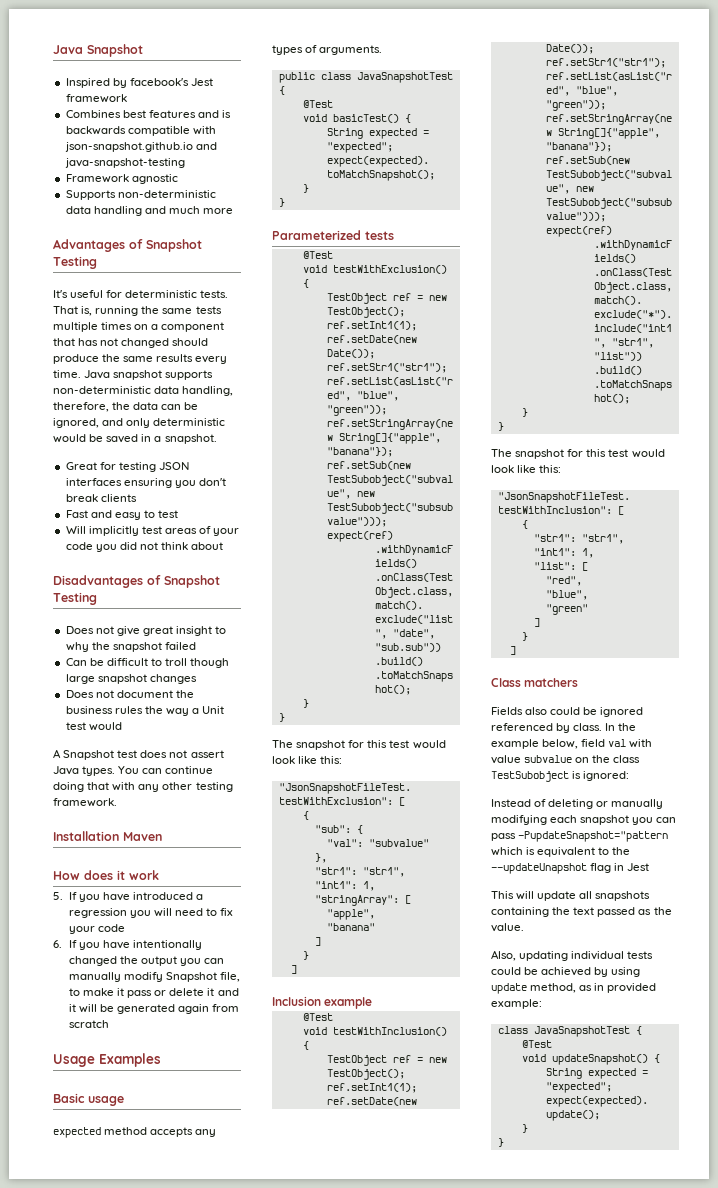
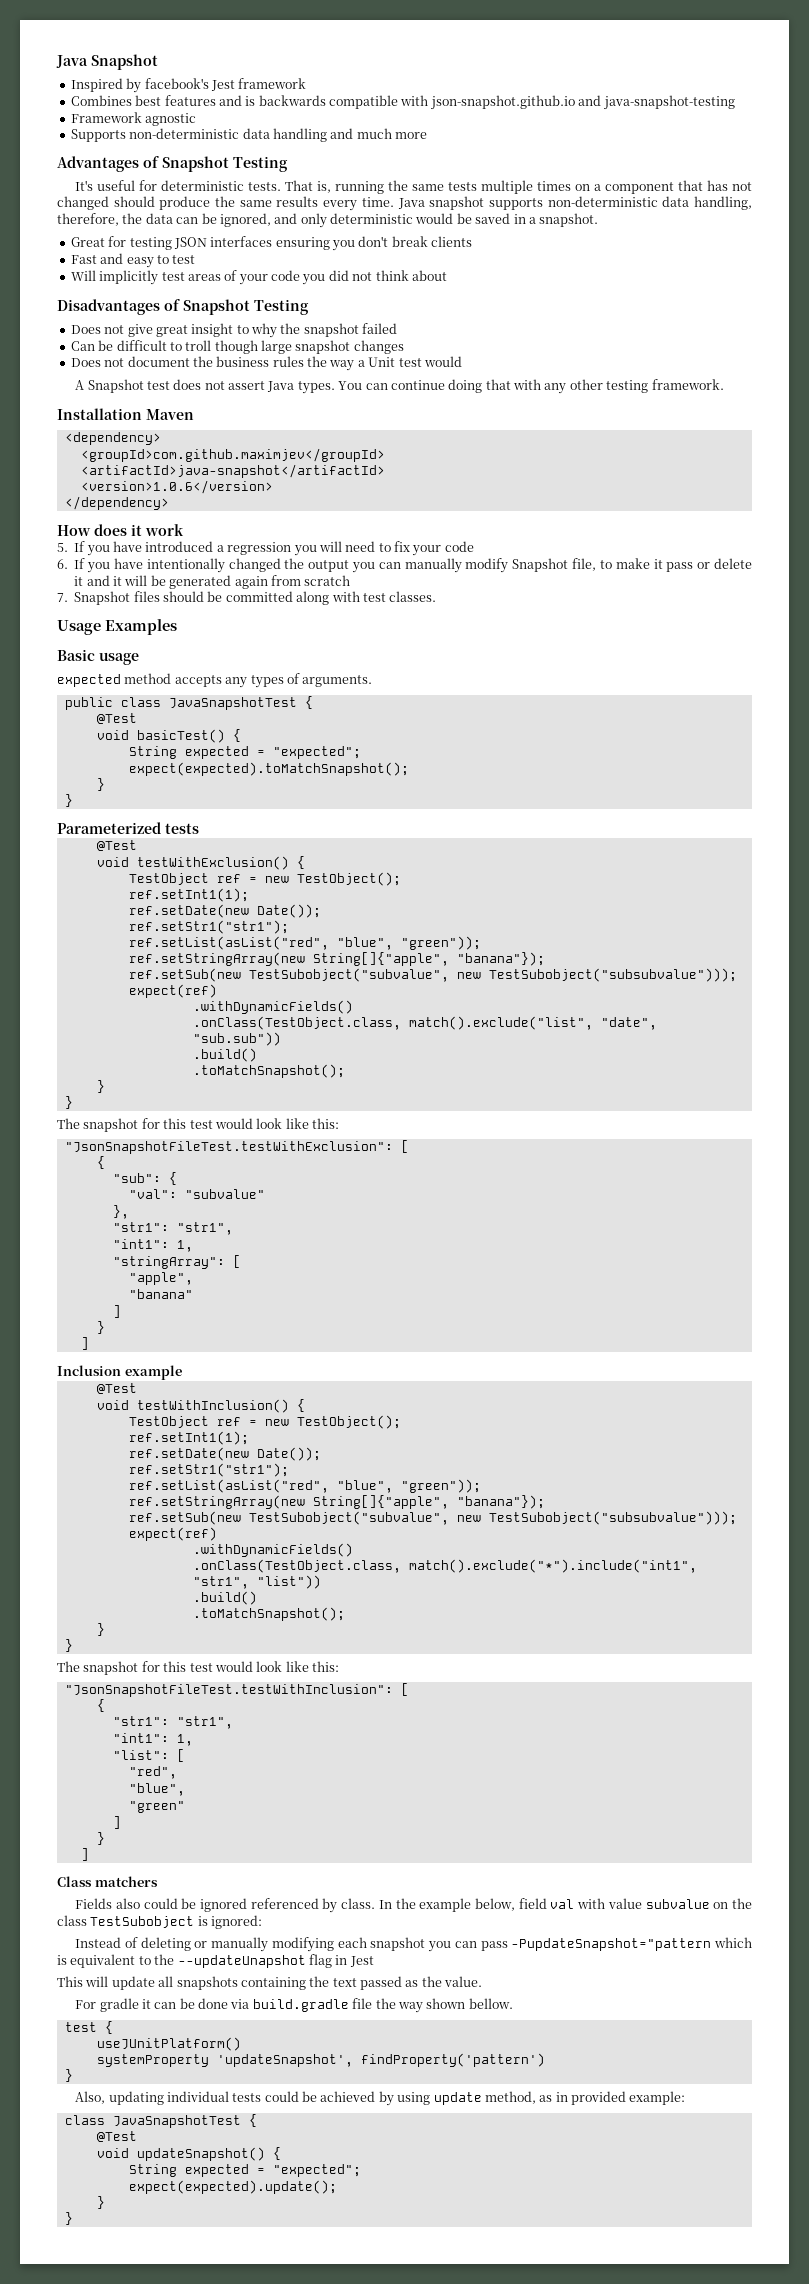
+ <dependency>
+ <groupId>com.github.maximjev</groupId>
+ <artifactId>java-snapshot</artifactId>
+ <version>1.0.6</version>
+ </dependency>
+ 7. Snapshot files should be committed along with test classes.
+ For gradle it can be done via build.gradle file the way shown bellow.
+ test {
+ useJUnitPlatform()
+ systemProperty 'updateSnapshot', findProperty('pattern')
+ }

